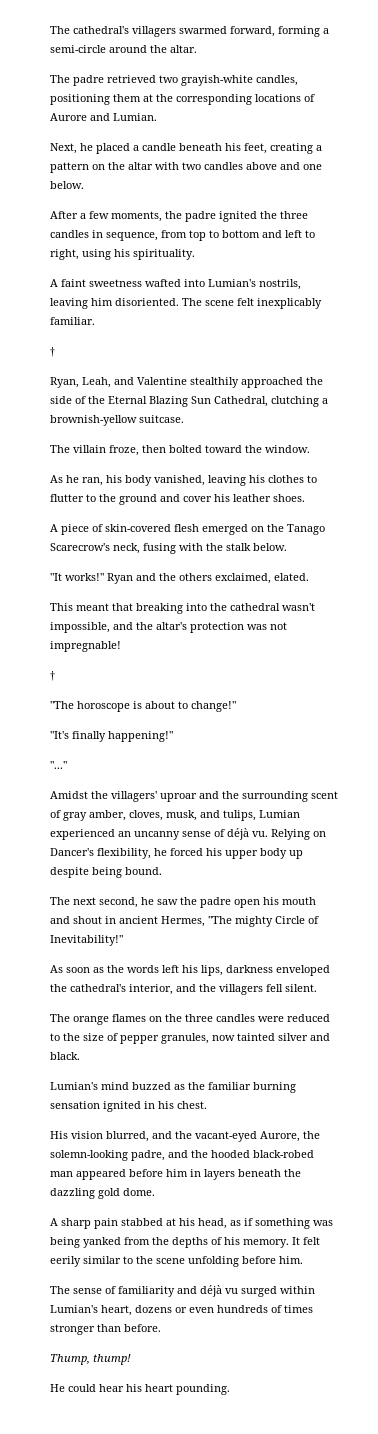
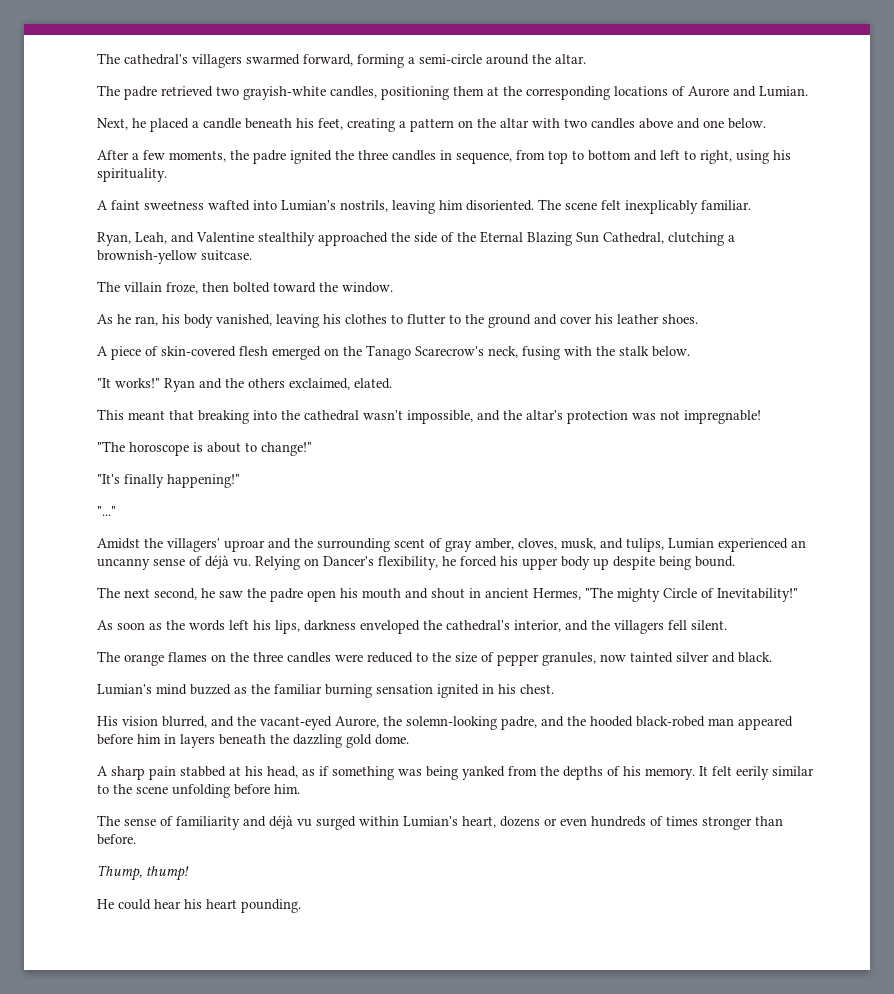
  The scene felt inexplicably familiar.
- †
  This meant that breaking into the cathedral wasn't impossible, and the altar's protection was not impregnable!
- †

